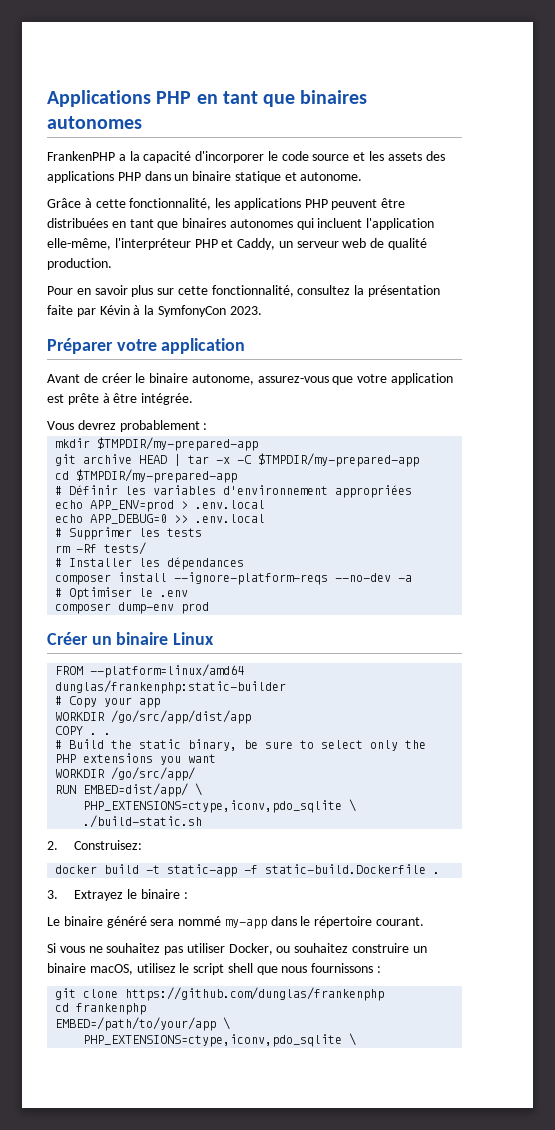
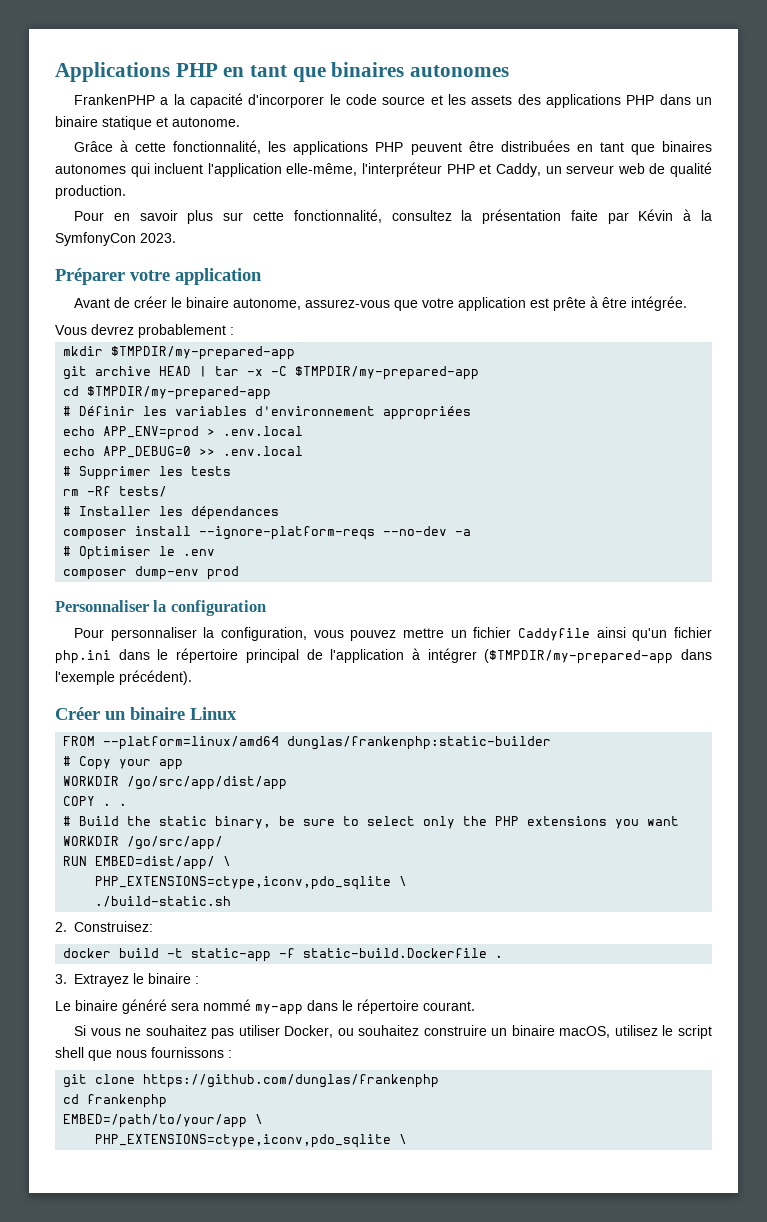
+ Personnaliser la configuration
+ Pour personnaliser la configuration, vous pouvez mettre un fichier Caddyfile ainsi qu'un fichier php.ini dans le répertoire principal de l'application à intégrer ($TMPDIR/my-prepared-app dans l'exemple précédent).

